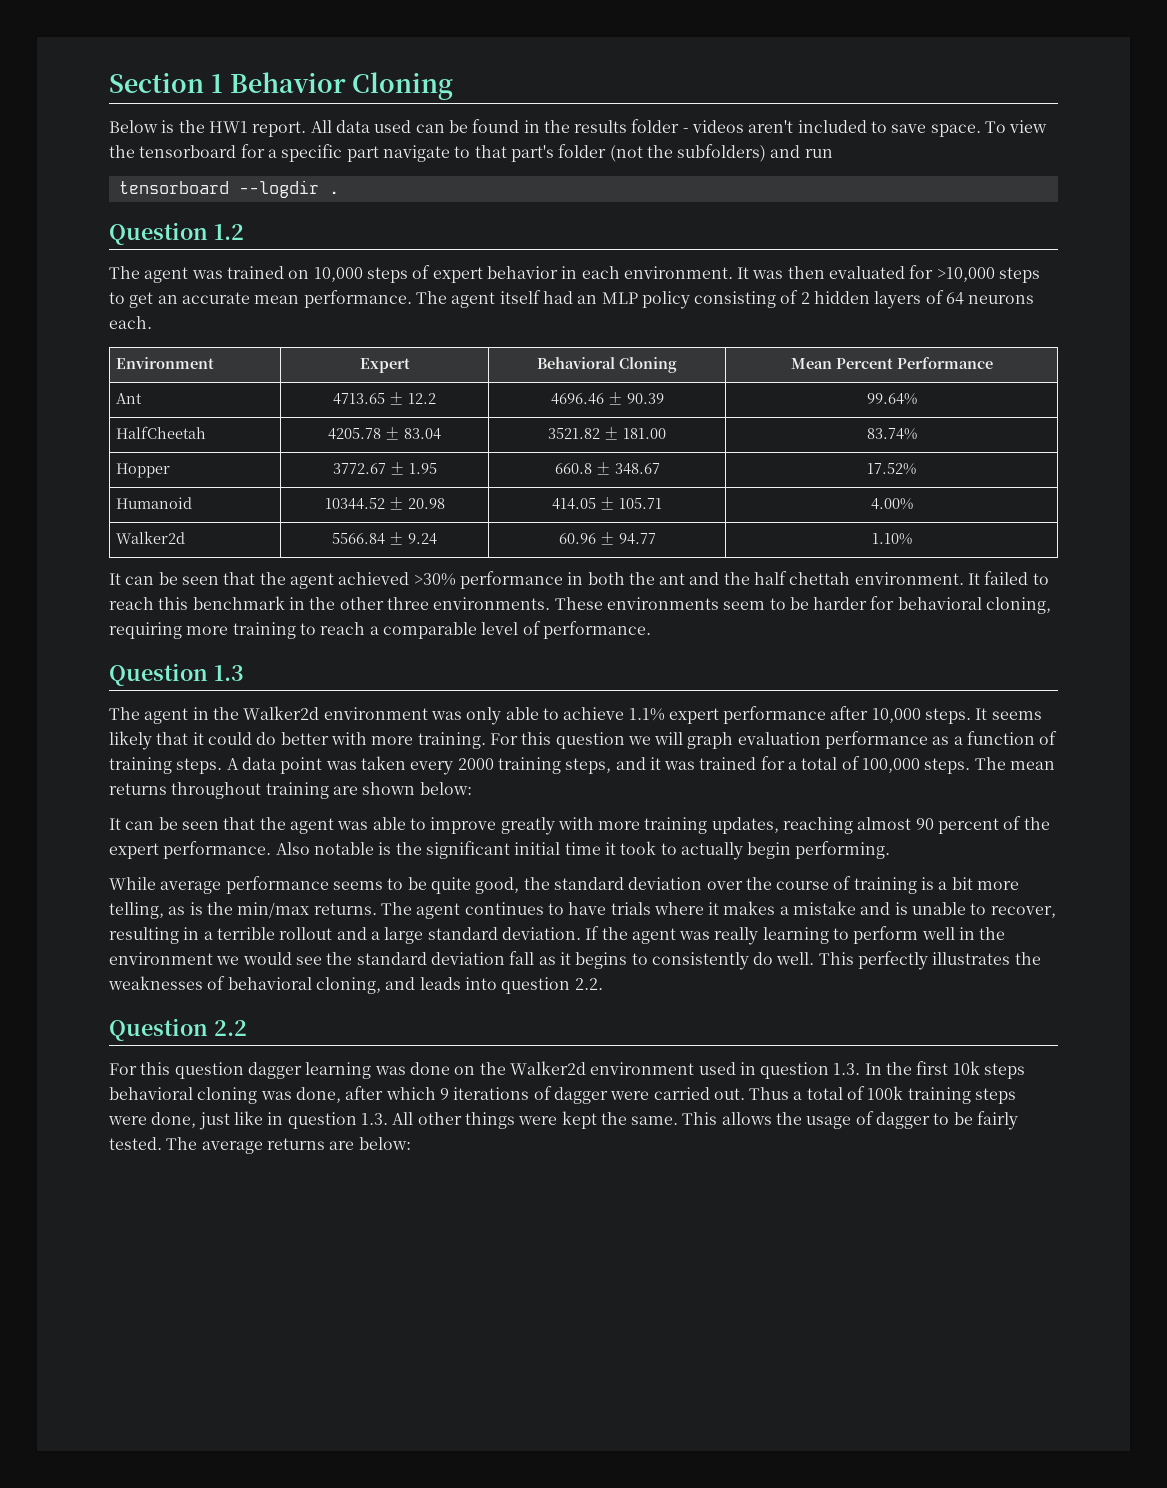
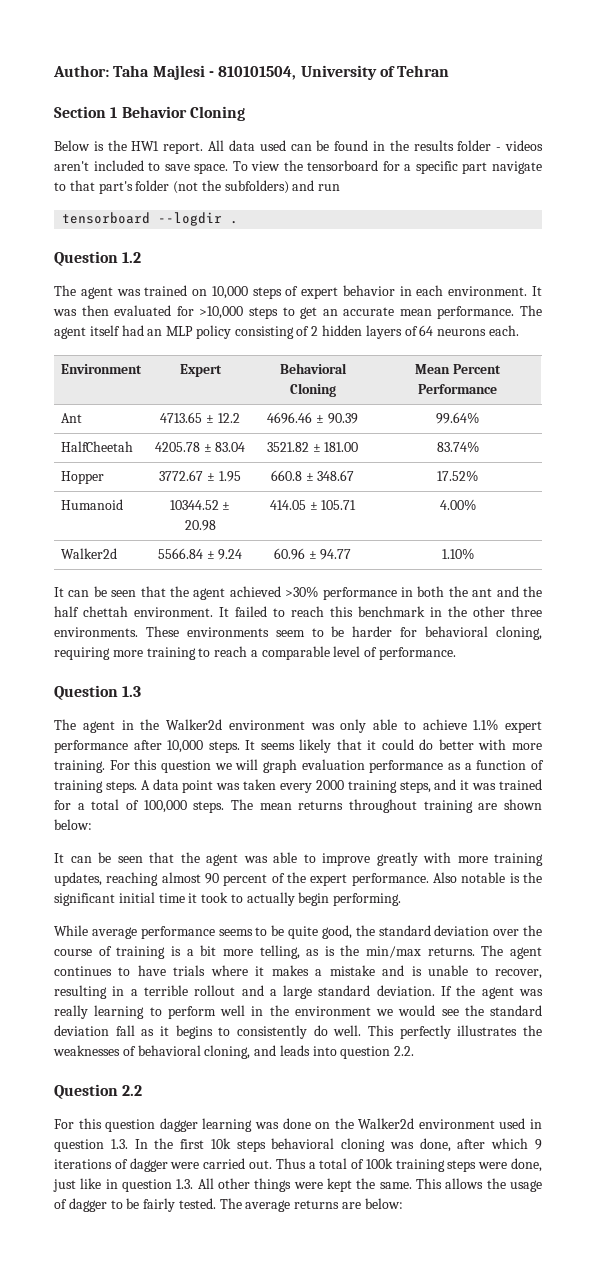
+ Author: Taha Majlesi - 810101504, University of Tehran

